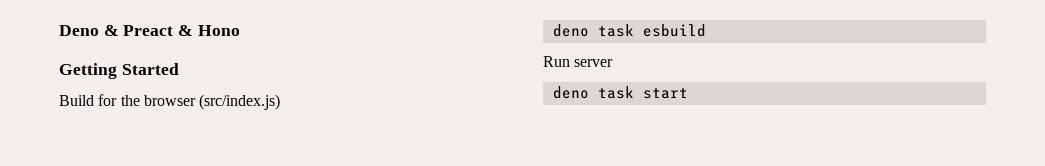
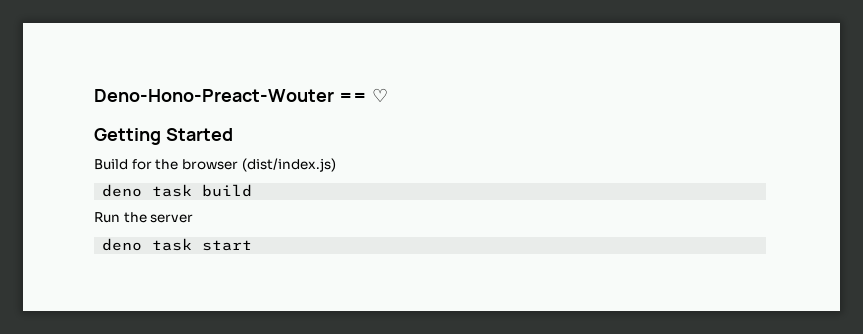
- Deno & Preact & Hono
+ Deno-Hono-Preact-Wouter == ♡
- Build for the browser (src/index.js)
- deno task esbuild
+ Build for the browser (dist/index.js)
+ deno task build
- Run server
+ Run the server

